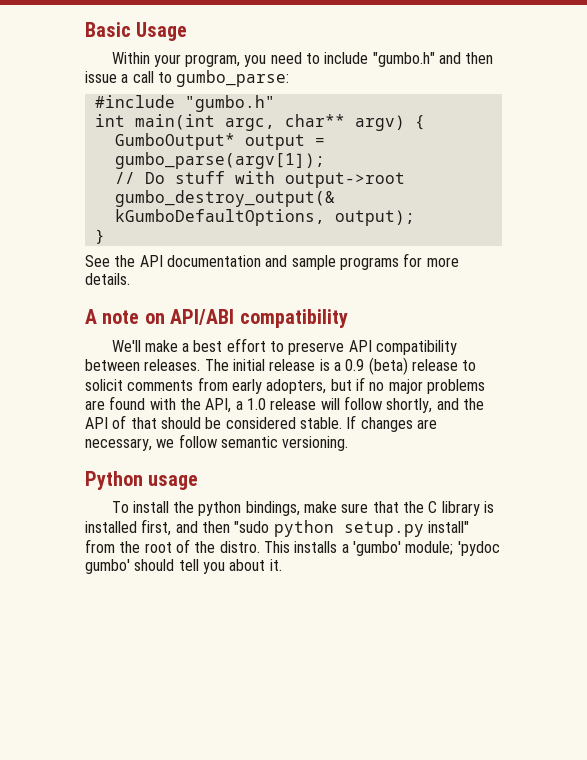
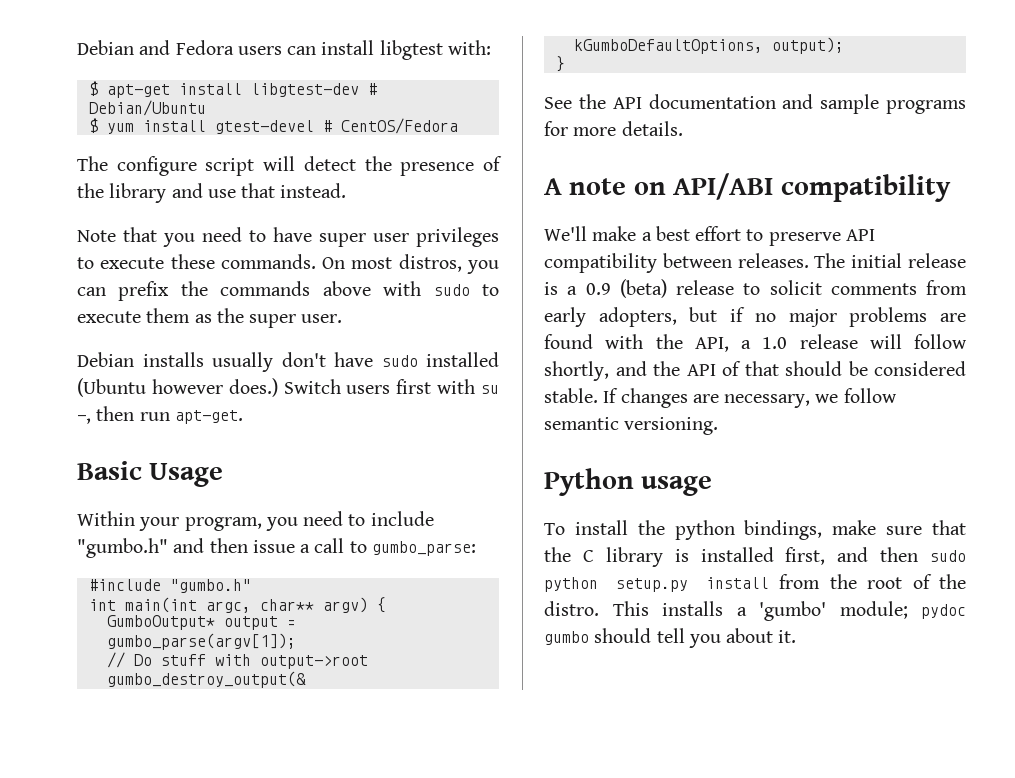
+ Debian and Fedora users can install libgtest with:
+ $ apt-get install libgtest-dev # Debian/Ubuntu
+ $ yum install gtest-devel # CentOS/Fedora
+ The configure script will detect the presence of the library and use that instead.
+ Note that you need to have super user privileges to execute these commands. On most distros, you can prefix the commands above with sudo to execute them as the super user.
+ Debian installs usually don't have sudo installed (Ubuntu however does.) Switch users first with su -, then run apt-get.
- To install the python bindings, make sure that the C library is installed first, and then "sudo python setup.py install" from the root of the distro.
+ To install the python bindings, make sure that the C library is installed first, and then sudo python setup.py install from the root of the distro.
- This installs a 'gumbo' module; 'pydoc gumbo' should tell you about it.
+ This installs a 'gumbo' module; pydoc gumbo should tell you about it.

